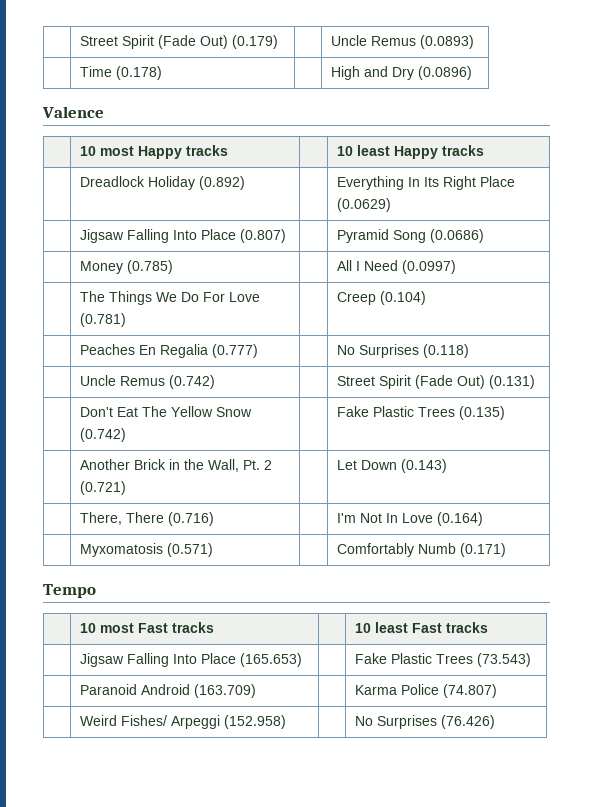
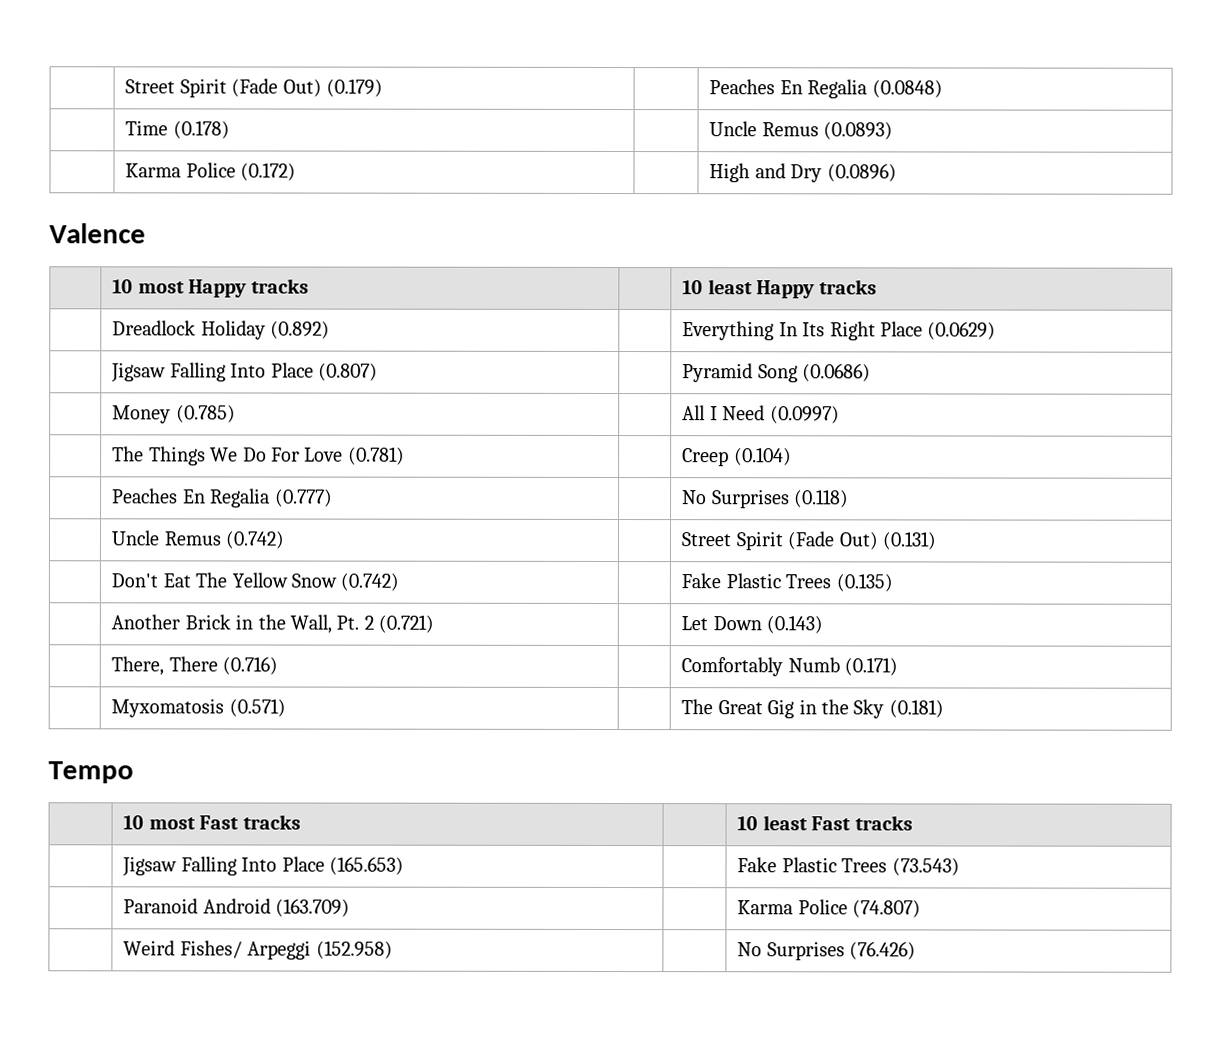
- | Street Spirit (Fade Out) (0.179) | | Uncle Remus (0.0893)
+ | Street Spirit (Fade Out) (0.179) | | Peaches En Regalia (0.0848)
+ | Time (0.178) | | Uncle Remus (0.0893)
- | Time (0.178) | | High and Dry (0.0896)
+ | Karma Police (0.172) | | High and Dry (0.0896)
- | There, There (0.716) | | I'm Not In Love (0.164)
- | Myxomatosis (0.571) | | Comfortably Numb (0.171)
+ | There, There (0.716) | | Comfortably Numb (0.171)
+ | Myxomatosis (0.571) | | The Great Gig in the Sky (0.181)

